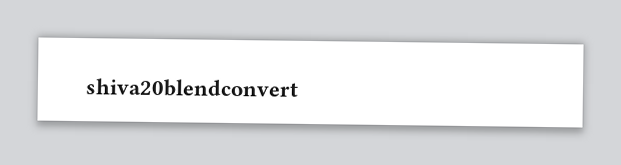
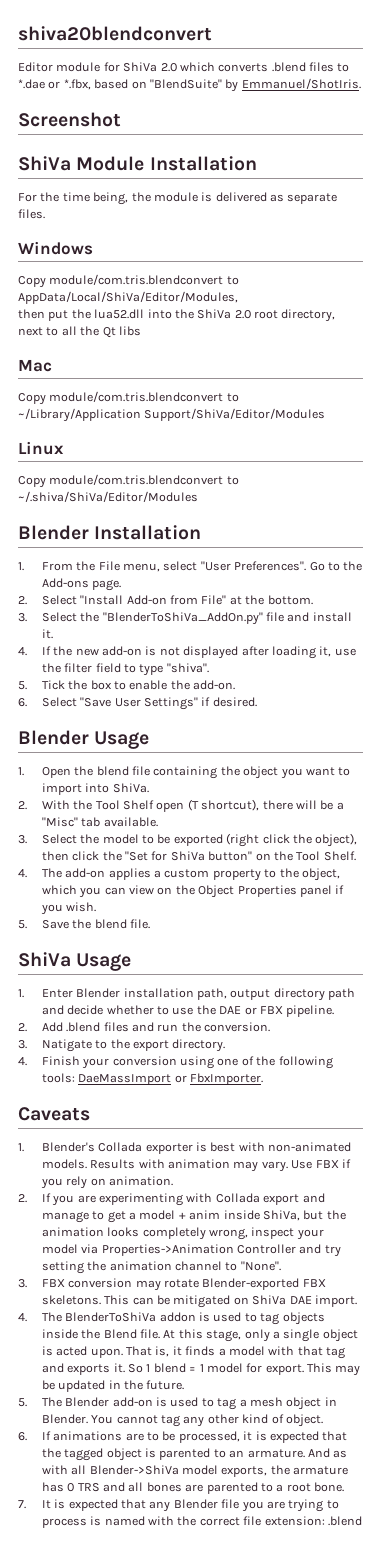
+ Editor module for ShiVa 2.0 which converts .blend files to *.dae or *.fbx, based on "BlendSuite" by Emmanuel/ShotIris.
+ Screenshot
+ ShiVa Module Installation
+ For the time being, the module is delivered as separate files.
+ Windows
+ Copy module/com.tris.blendconvert to AppData/Local/ShiVa/Editor/Modules,
+ then put the lua52.dll into the ShiVa 2.0 root directory, next to all the Qt libs
+ Mac
+ Copy module/com.tris.blendconvert to ~/Library/Application Support/ShiVa/Editor/Modules
+ Linux
+ Copy module/com.tris.blendconvert to ~/.shiva/ShiVa/Editor/Modules
+ Blender Installation
+ 1. From the File menu, select "User Preferences". Go to the Add-ons page.
+ 2. Select "Install Add-on from File" at the bottom.
+ 3. Select the "BlenderToShiVa_AddOn.py" file and install it.
+ 4. If the new add-on is not displayed after loading it, use the filter field to type "shiva".
+ 5. Tick the box to enable the add-on.
+ 6. Select "Save User Settings" if desired.
+ Blender Usage
+ 1. Open the blend file containing the object you want to import into ShiVa.
+ 2. With the Tool Shelf open (T shortcut), there will be a "Misc" tab available.
+ 3. Select the model to be exported (right click the object), then click the "Set for ShiVa button" on the Tool Shelf.
+ 4. The add-on applies a custom property to the object, which you can view on the Object Properties panel if you wish.
+ 5. Save the blend file.
+ ShiVa Usage
+ 1. Enter Blender installation path, output directory path and decide whether to use the DAE or FBX pipeline.
+ 2. Add .blend files and run the conversion.
+ 3. Natigate to the export directory.
+ 4. Finish your conversion using one of the following tools: DaeMassImport or FbxImporter.
+ Caveats
+ 1. Blender's Collada exporter is best with non-animated models. Results with animation may vary. Use FBX if you rely on animation.
+ 2. If you are experimenting with Collada export and manage to get a model + anim inside ShiVa, but the animation looks completely wrong, inspect your model via Properties->Animation Controller and try setting the animation channel to "None".
+ 3. FBX conversion may rotate Blender-exported FBX skeletons. This can be mitigated on ShiVa DAE import.
+ 4. The BlenderToShiVa addon is used to tag objects inside the Blend file. At this stage, only a single object is acted upon. That is, it finds a model with that tag and exports it. So 1 blend = 1 model for export. This may be updated in the future.
+ 5. The Blender add-on is used to tag a mesh object in Blender. You cannot tag any other kind of object.
+ 6. If animations are to be processed, it is expected that the tagged object is parented to an armature. And as with all Blender->ShiVa model exports, the armature has 0 TRS and all bones are parented to a root bone.
+ 7. It is expected that any Blender file you are trying to process is named with the correct file extension: .blend

